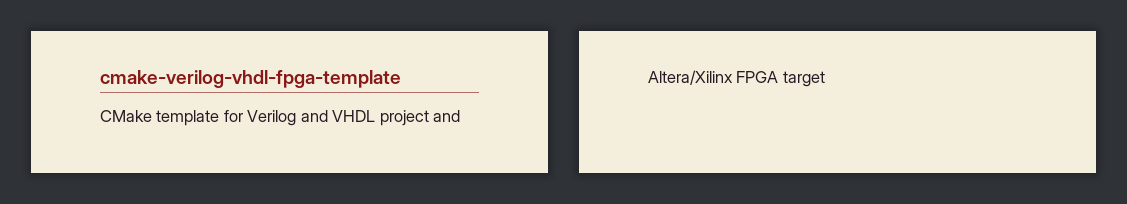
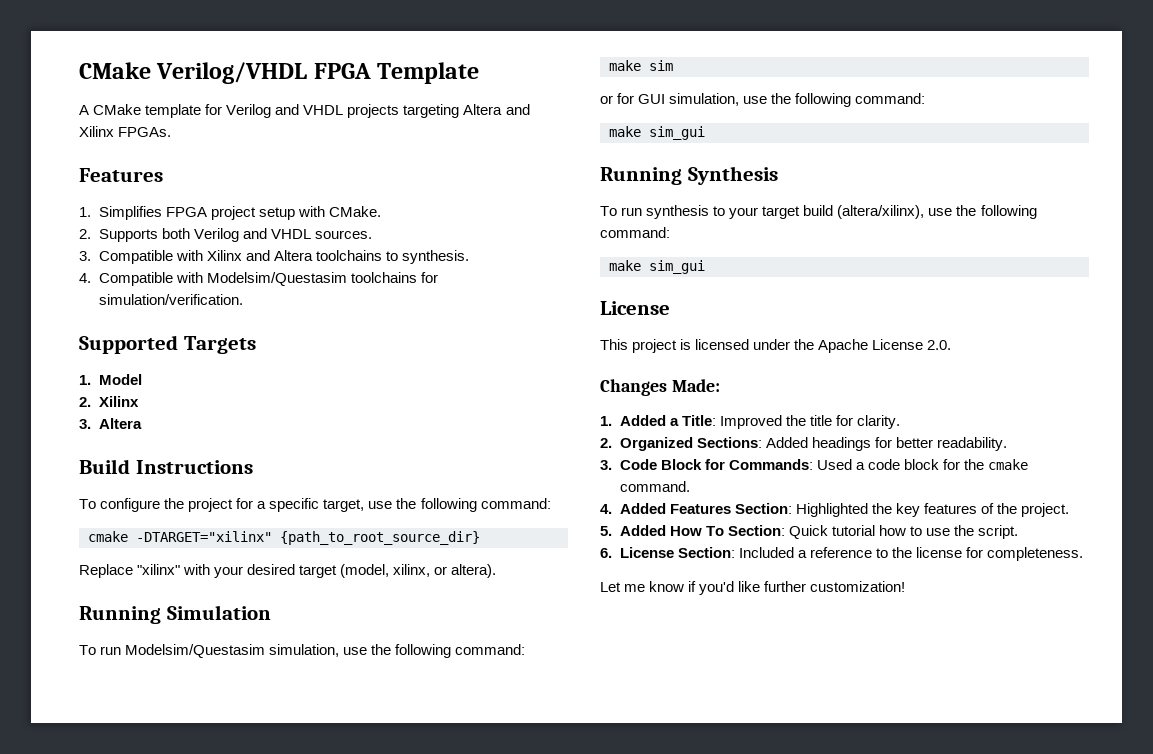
- cmake-verilog-vhdl-fpga-template
- CMake template for Verilog and VHDL project and Altera/Xilinx FPGA target
+ CMake Verilog/VHDL FPGA Template
+ A CMake template for Verilog and VHDL projects targeting Altera and Xilinx FPGAs.
+ Features
+ 1. Simplifies FPGA project setup with CMake.
+ 2. Supports both Verilog and VHDL sources.
+ 3. Compatible with Xilinx and Altera toolchains to synthesis.
+ 4. Compatible with Modelsim/Questasim toolchains for simulation/verification.
+ Supported Targets
+ 1. Model
+ 2. Xilinx
+ 3. Altera
+ Build Instructions
+ To configure the project for a specific target, use the following command:
+ cmake -DTARGET="xilinx" {path_to_root_source_dir}
+ Replace "xilinx" with your desired target (model, xilinx, or altera).
+ Running Simulation
+ To run Modelsim/Questasim simulation, use the following command:
+ make sim
+ or for GUI simulation, use the following command:
+ make sim_gui
+ Running Synthesis
+ To run synthesis to your target build (altera/xilinx), use the following command:
+ make sim_gui
+ License
+ This project is licensed under the Apache License 2.0.
+ Changes Made:
+ 1. Added a Title: Improved the title for clarity.
+ 2. Organized Sections: Added headings for better readability.
+ 3. Code Block for Commands: Used a code block for the cmake command.
+ 4. Added Features Section: Highlighted the key features of the project.
+ 5. Added How To Section: Quick tutorial how to use the script.
+ 6. License Section: Included a reference to the license for completeness.
+ Let me know if you'd like further customization!

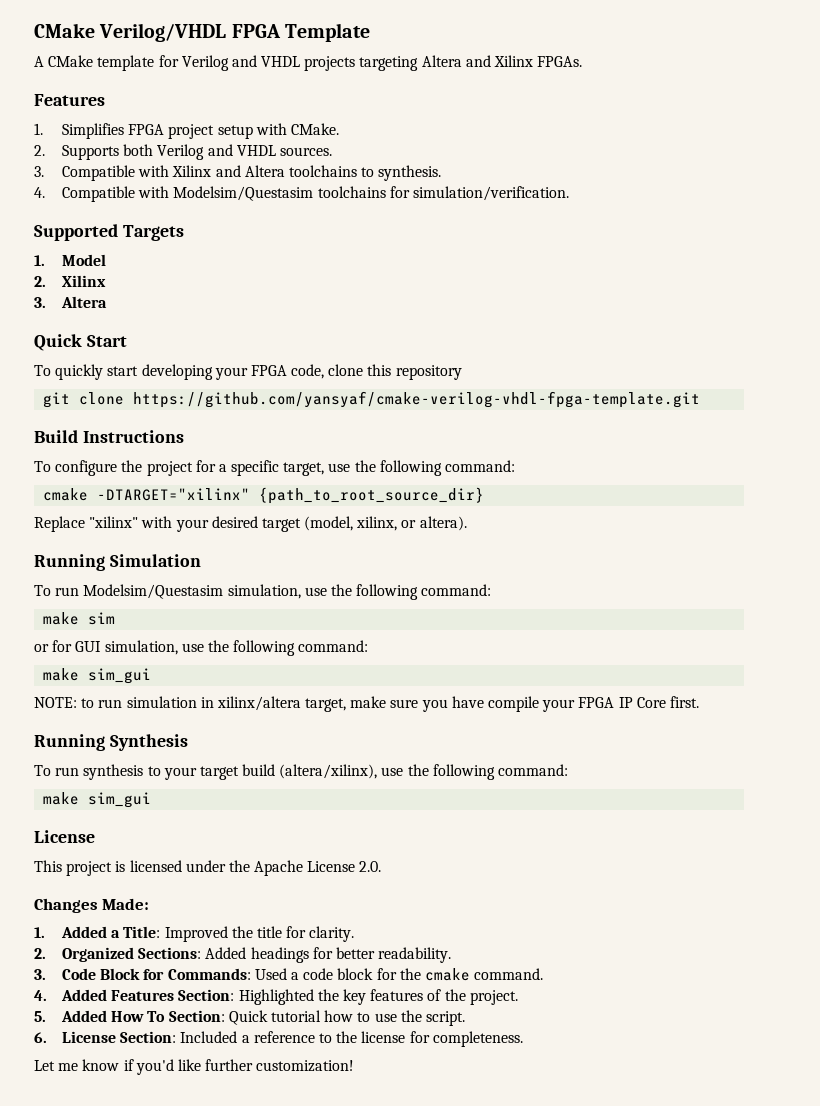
+ Quick Start
+ To quickly start developing your FPGA code, clone this repository
+ git clone https://github.com/yansyaf/cmake-verilog-vhdl-fpga-template.git
+ NOTE: to run simulation in xilinx/altera target, make sure you have compile your FPGA IP Core first.

